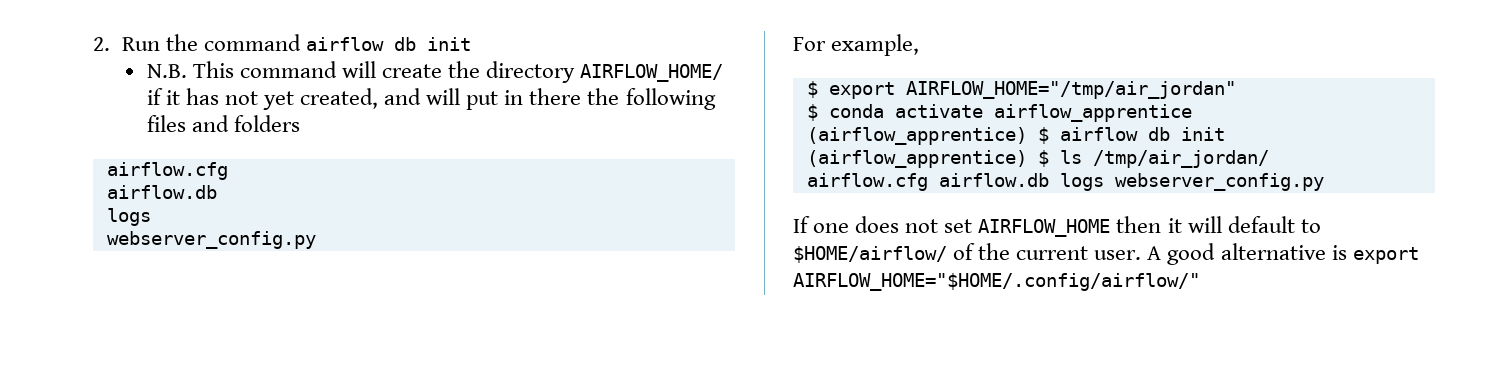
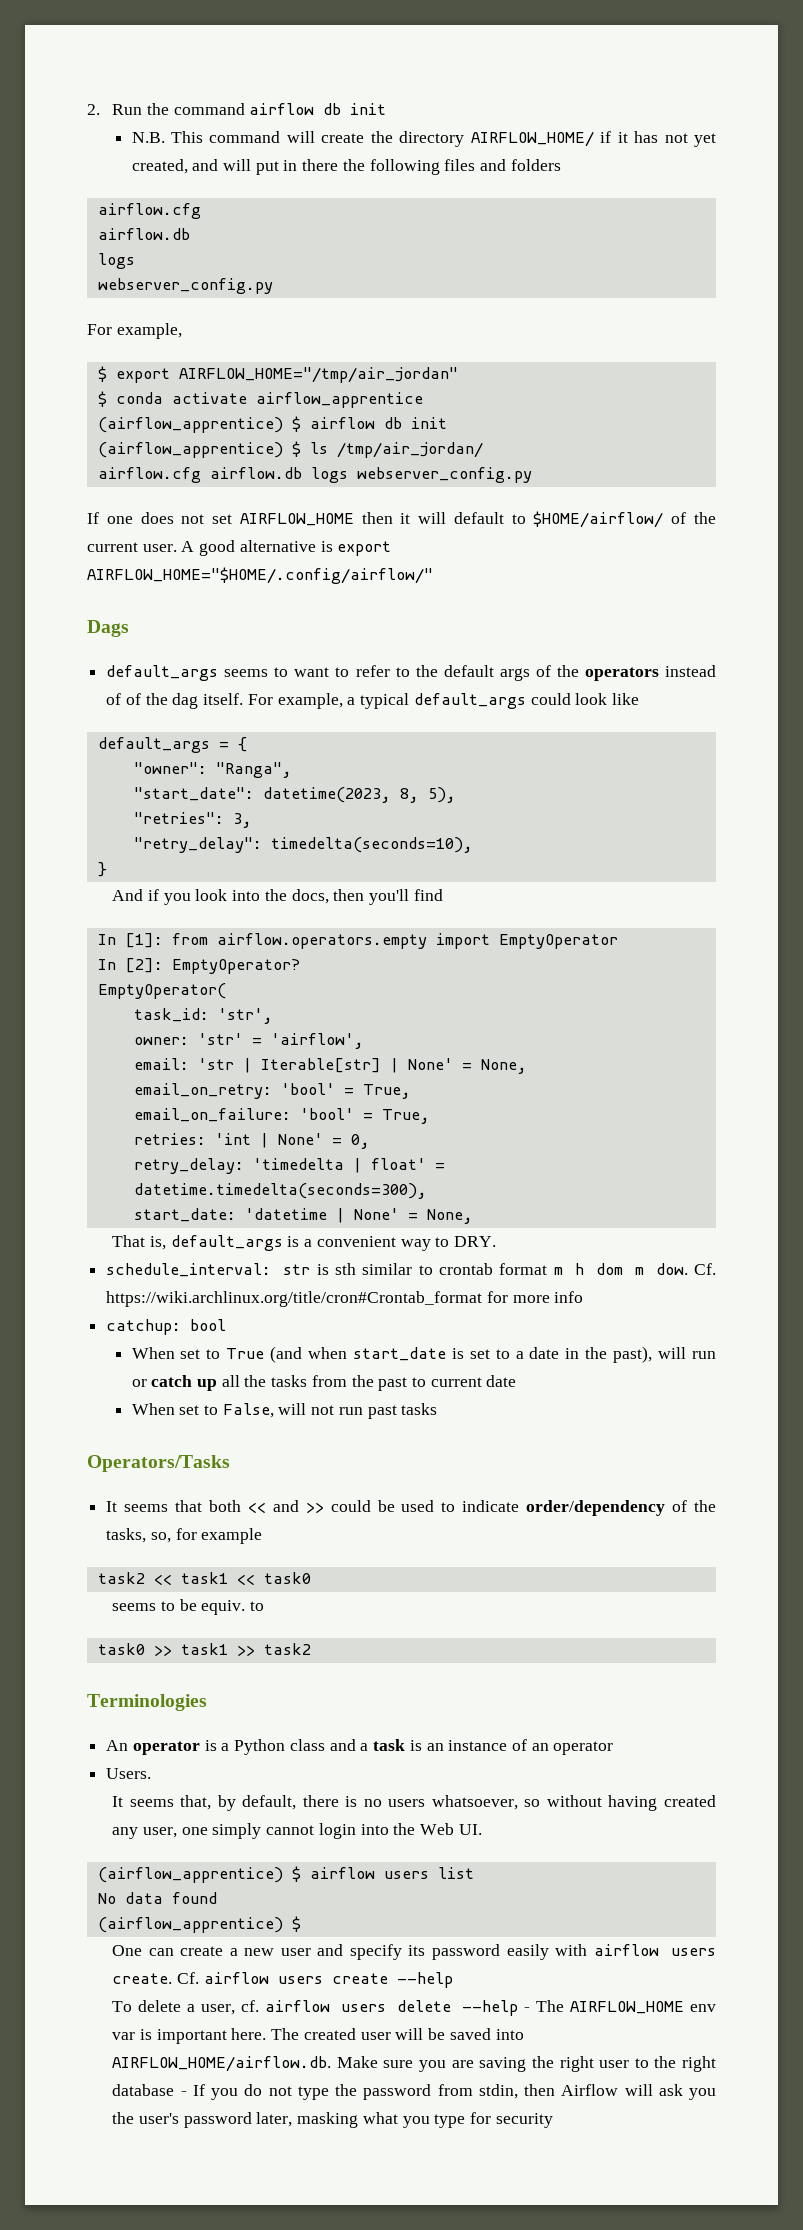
+ Dags
+ default_args seems to want to refer to the default args of the operators instead of of the dag itself. For example, a typical default_args could look like
+ default_args = {
+ "owner": "Ranga",
+ "start_date": datetime(2023, 8, 5),
+ "retries": 3,
+ "retry_delay": timedelta(seconds=10),
+ }
+ And if you look into the docs, then you'll find
+ In [1]: from airflow.operators.empty import EmptyOperator
+ In [2]: EmptyOperator?
+ EmptyOperator(
+ task_id: 'str',
+ owner: 'str' = 'airflow',
+ email: 'str | Iterable[str] | None' = None,
+ email_on_retry: 'bool' = True,
+ email_on_failure: 'bool' = True,
+ retries: 'int | None' = 0,
+ retry_delay: 'timedelta | float' = datetime.timedelta(seconds=300),
+ start_date: 'datetime | None' = None,
+ That is, default_args is a convenient way to DRY.
+ schedule_interval: str is sth similar to crontab format m h dom m dow. Cf. https://wiki.archlinux.org/title/cron#Crontab_format for more info
+ catchup: bool
+ When set to True (and when start_date is set to a date in the past), will run or catch up all the tasks from the past to current date
+ When set to False, will not run past tasks
+ Operators/Tasks
+ It seems that both << and >> could be used to indicate order/dependency of the tasks, so, for example
+ task2 << task1 << task0
+ seems to be equiv. to
+ task0 >> task1 >> task2
+ Terminologies
+ An operator is a Python class and a task is an instance of an operator
+ Users.
+ It seems that, by default, there is no users whatsoever, so without having created any user, one simply cannot login into the Web UI.
+ (airflow_apprentice) $ airflow users list
+ No data found
+ (airflow_apprentice) $
+ One can create a new user and specify its password easily with airflow users create. Cf. airflow users create --help
+ To delete a user, cf. airflow users delete --help - The AIRFLOW_HOME env var is important here. The created user will be saved into AIRFLOW_HOME/airflow.db. Make sure you are saving the right user to the right database - If you do not type the password from stdin, then Airflow will ask you the user's password later, masking what you type for security

